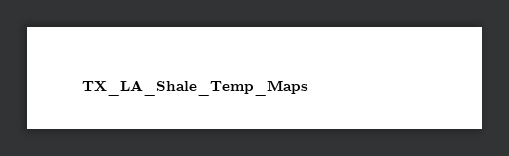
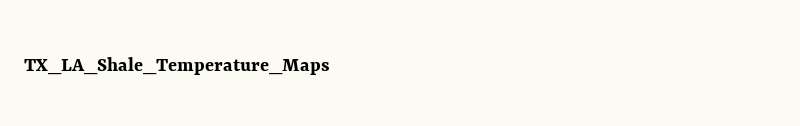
- TX_LA_Shale_Temp_Maps
+ TX_LA_Shale_Temperature_Maps

